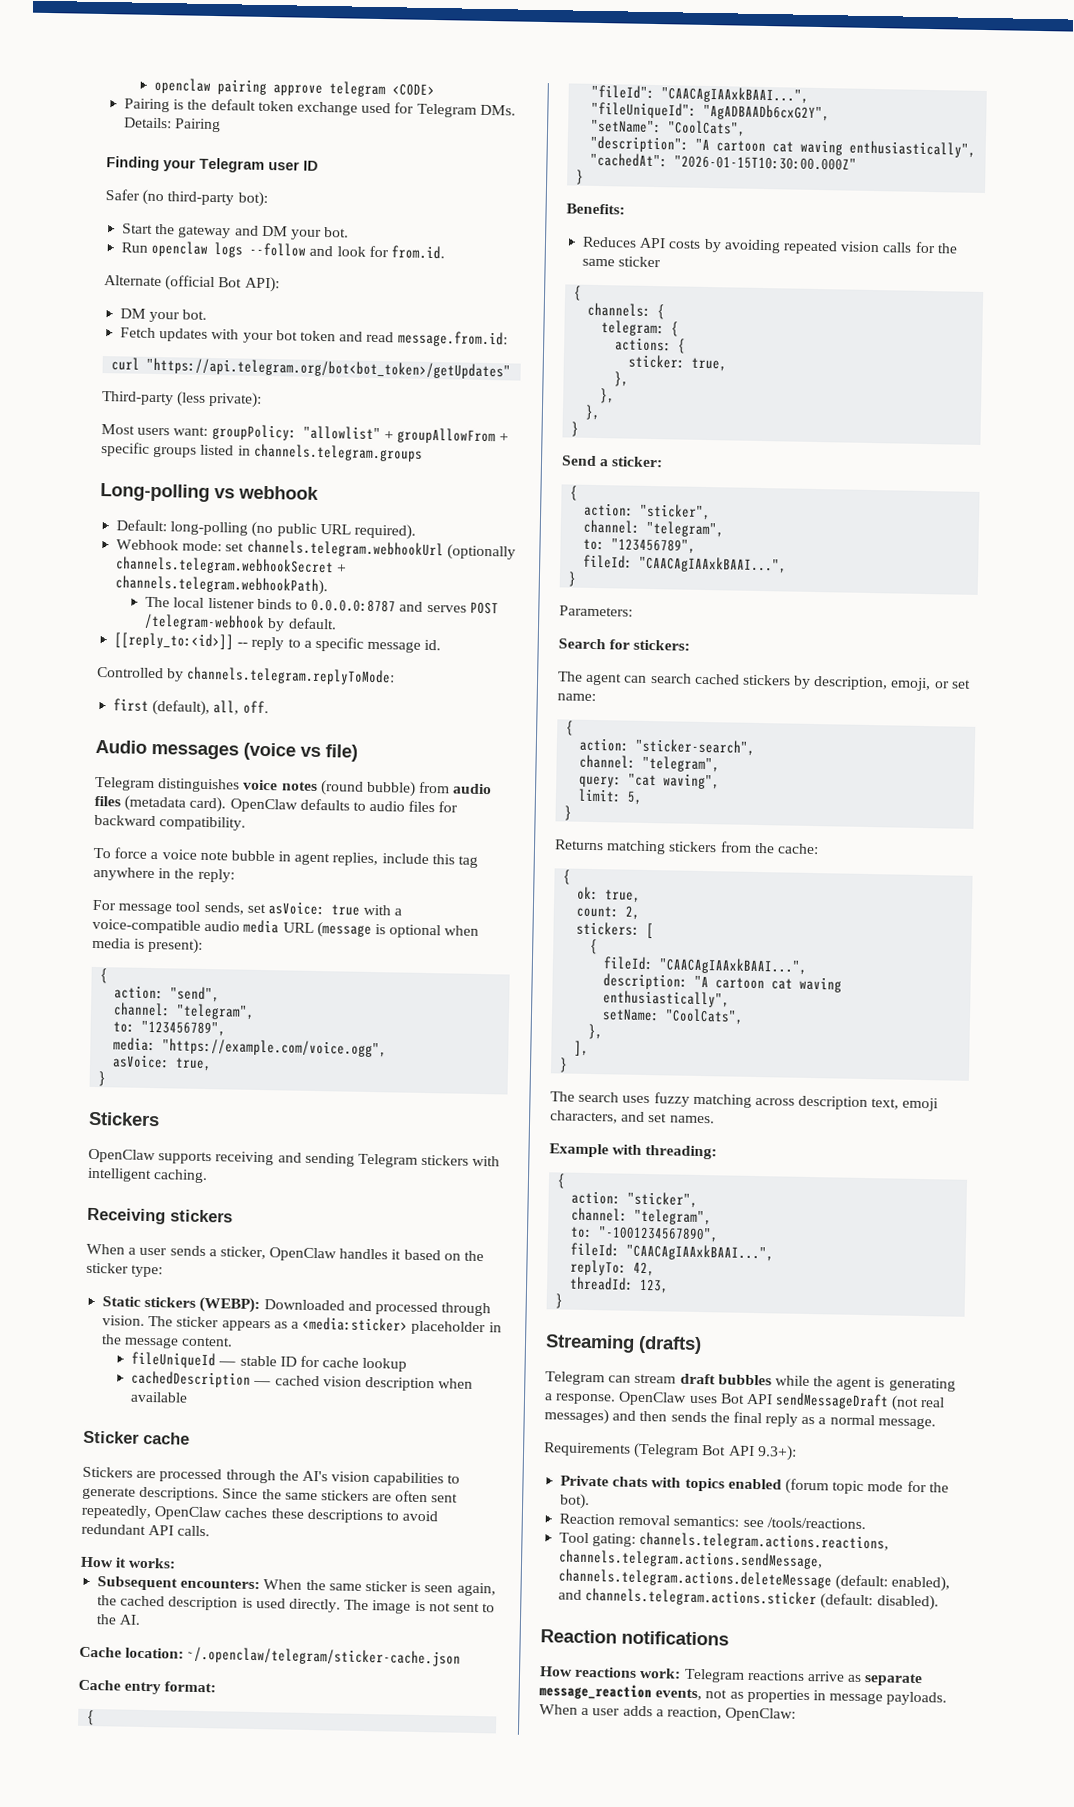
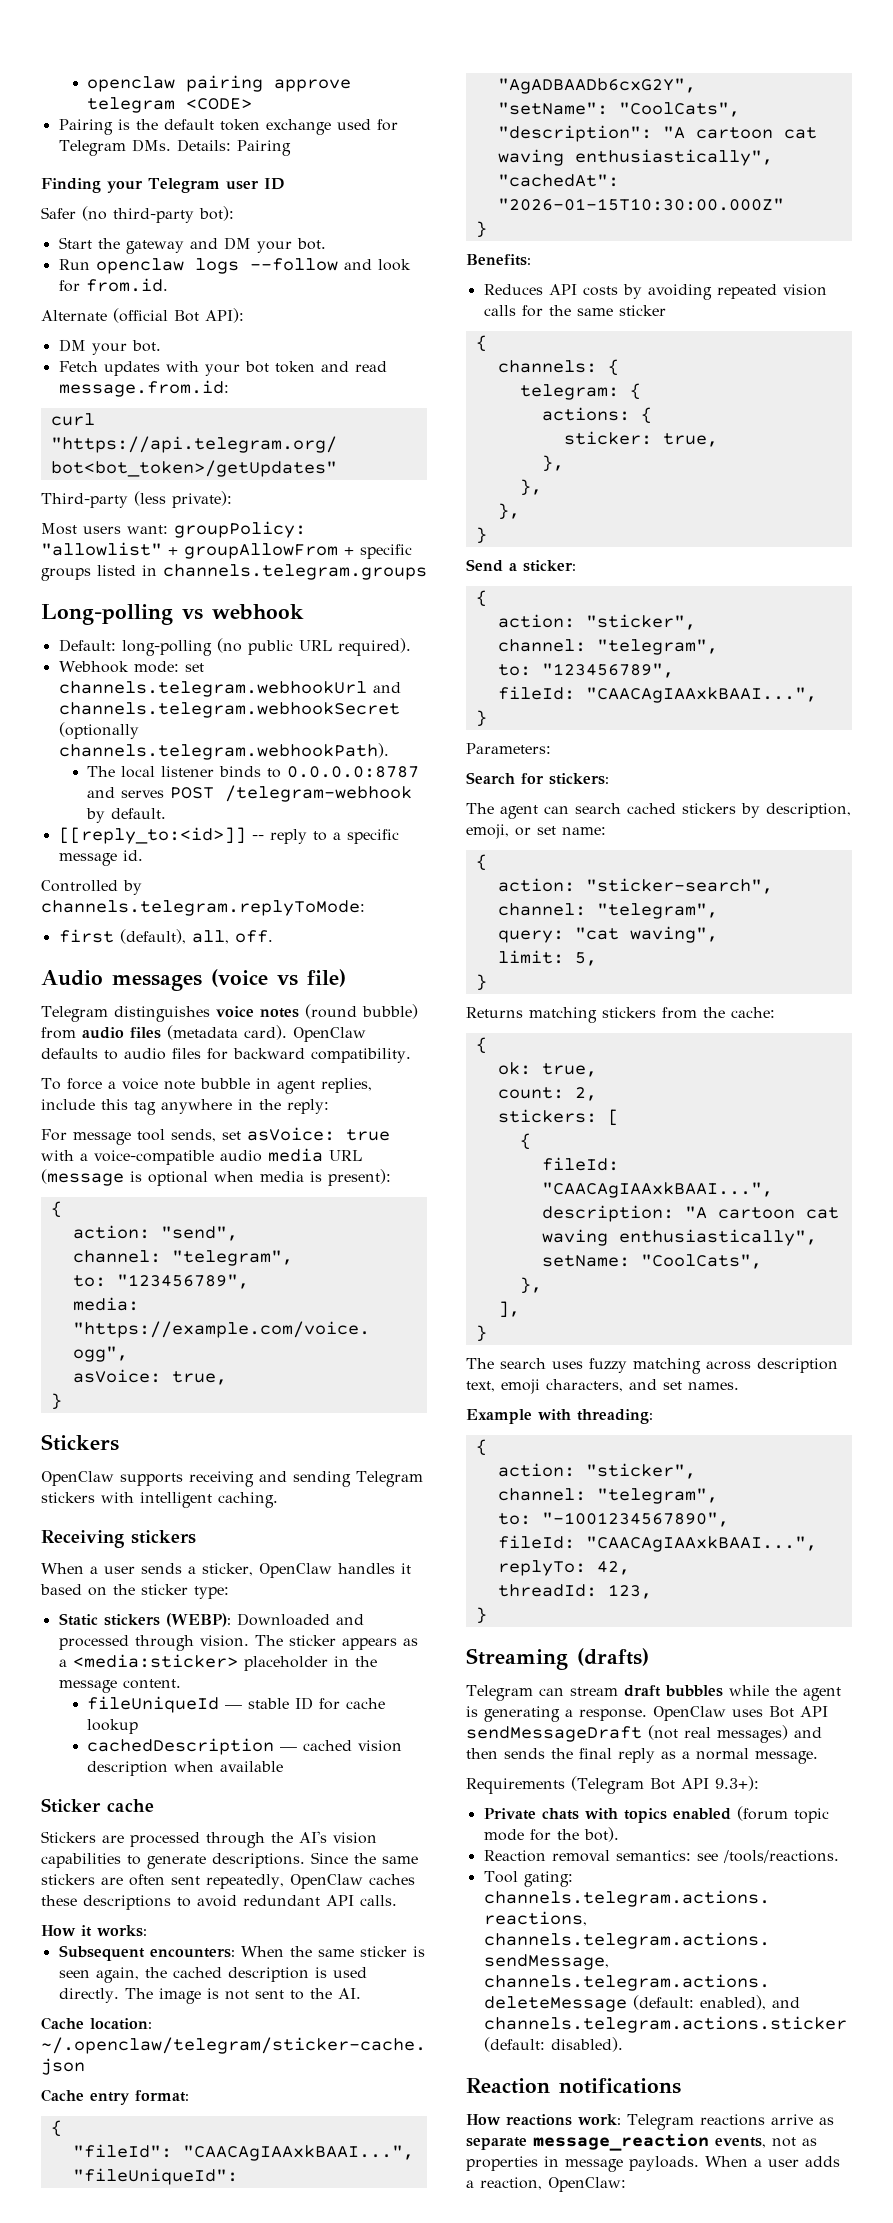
- Webhook mode: set channels.telegram.webhookUrl (optionally channels.telegram.webhookSecret + channels.telegram.webhookPath).
+ Webhook mode: set channels.telegram.webhookUrl and channels.telegram.webhookSecret (optionally channels.telegram.webhookPath).

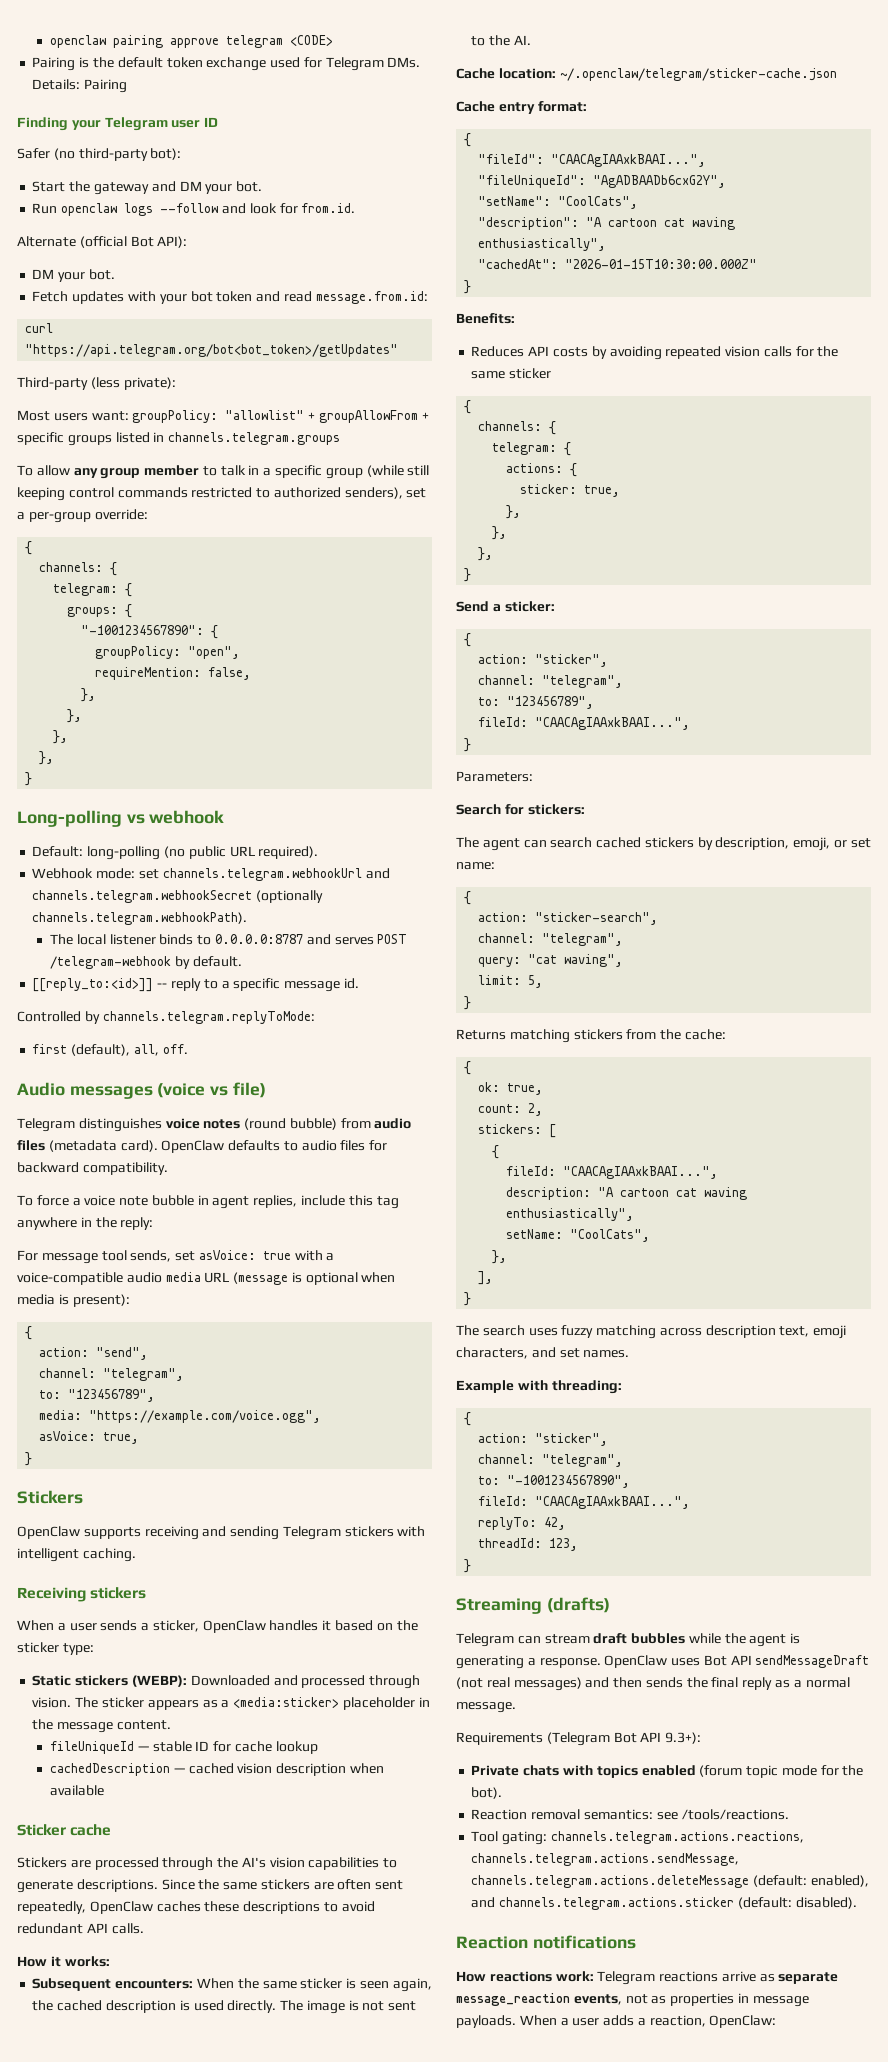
+ To allow any group member to talk in a specific group (while still keeping control commands restricted to authorized senders), set a per-group override:
+ {
+ channels: {
+ telegram: {
+ groups: {
+ "-1001234567890": {
+ groupPolicy: "open",
+ requireMention: false,
+ },
+ },
+ },
+ },
+ }

